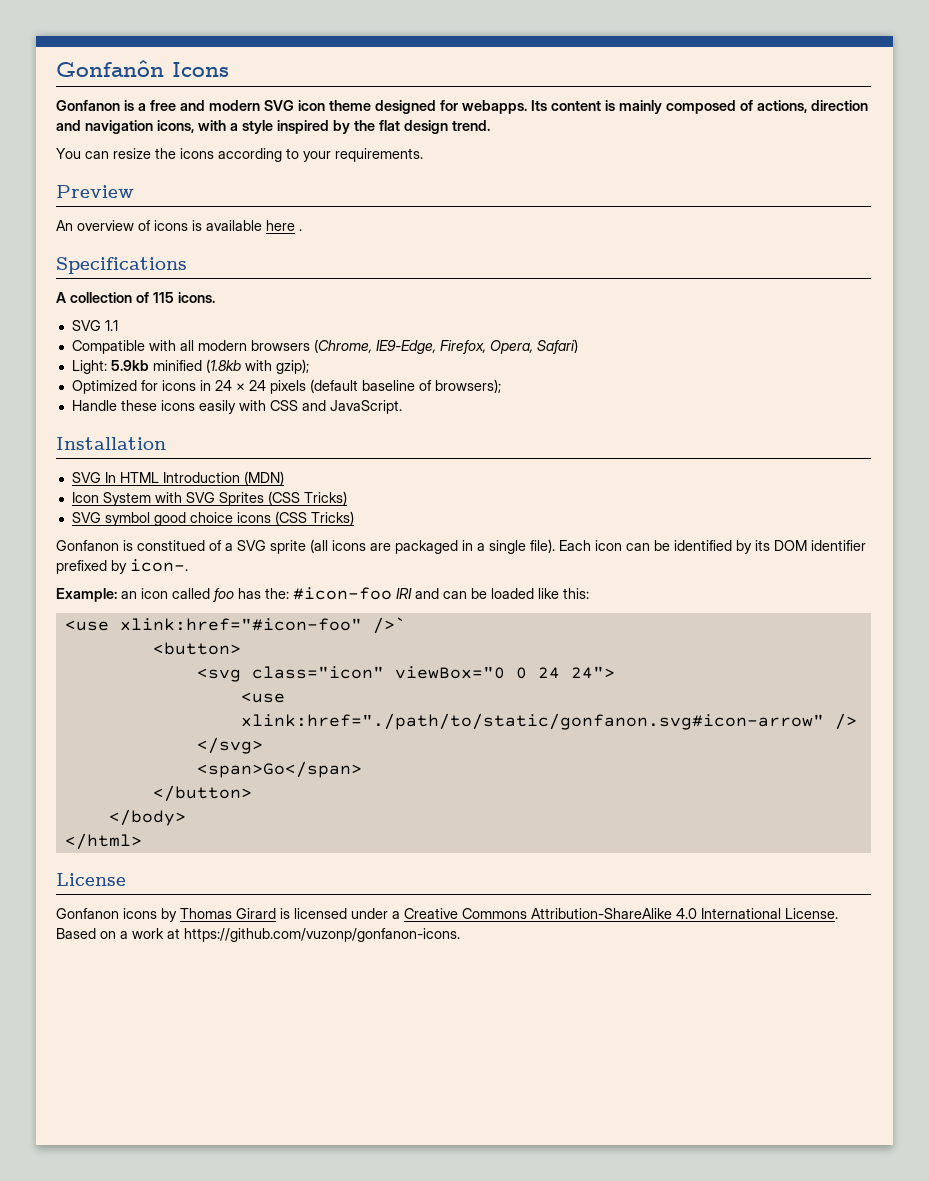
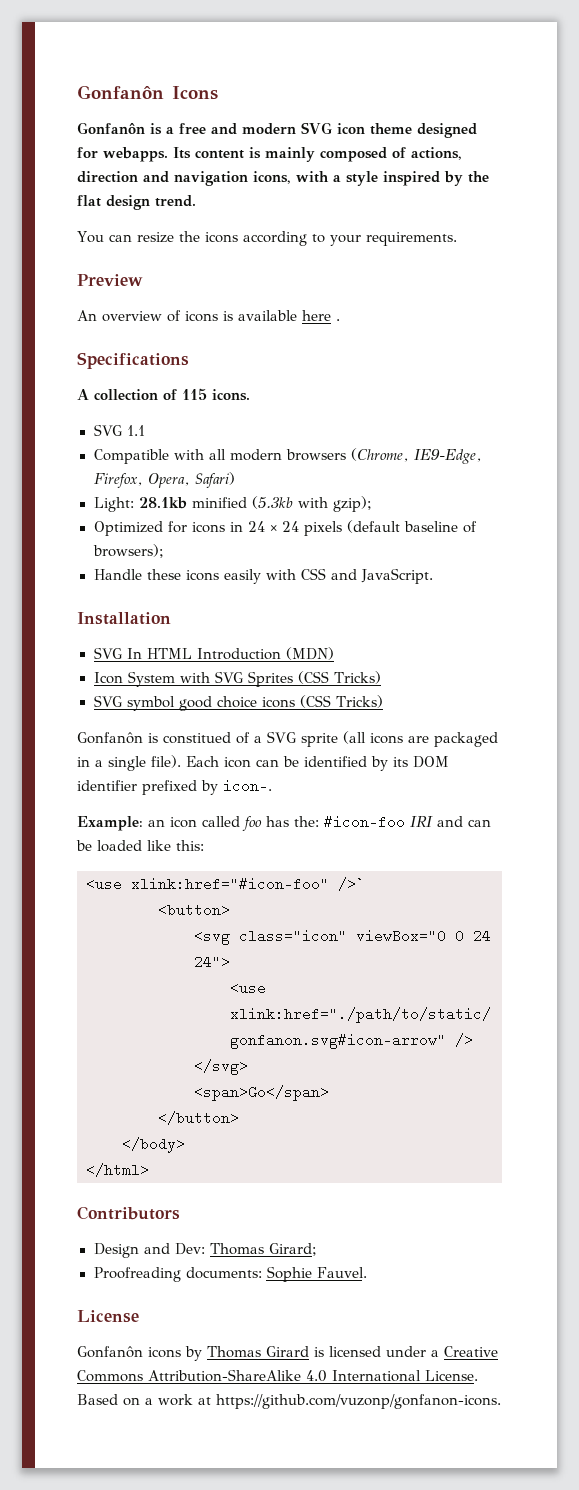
- Gonfanon is a free and modern SVG icon theme designed for webapps.
+ Gonfanôn is a free and modern SVG icon theme designed for webapps.
- Light: 5.9kb minified (1.8kb with gzip);
+ Light: 28.1kb minified (5.3kb with gzip);
- Gonfanon is constitued of a SVG sprite (all icons are packaged in a single file).
+ Gonfanôn is constitued of a SVG sprite (all icons are packaged in a single file).
+ Contributors
+ Design and Dev: Thomas Girard;
+ Proofreading documents: Sophie Fauvel.
- Gonfanon icons by Thomas Girard is licensed under a Creative Commons Attribution-ShareAlike 4.0 International License.
+ Gonfanôn icons by Thomas Girard is licensed under a Creative Commons Attribution-ShareAlike 4.0 International License.

